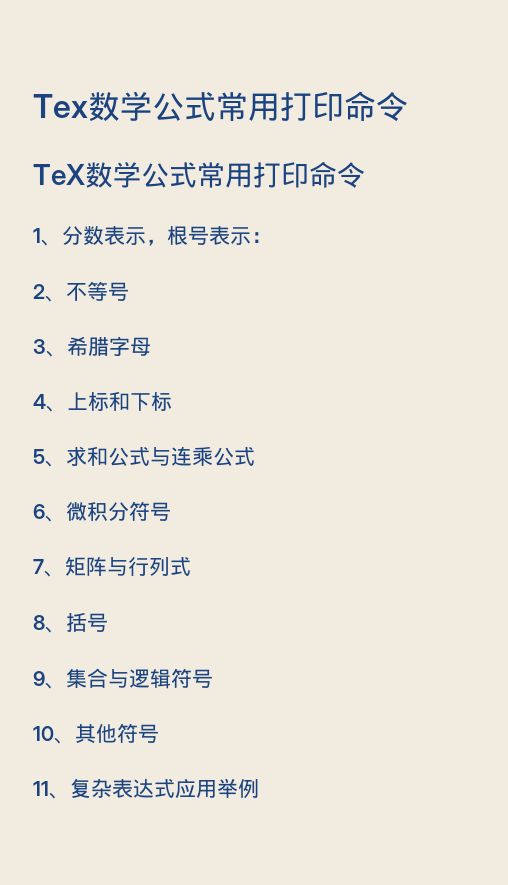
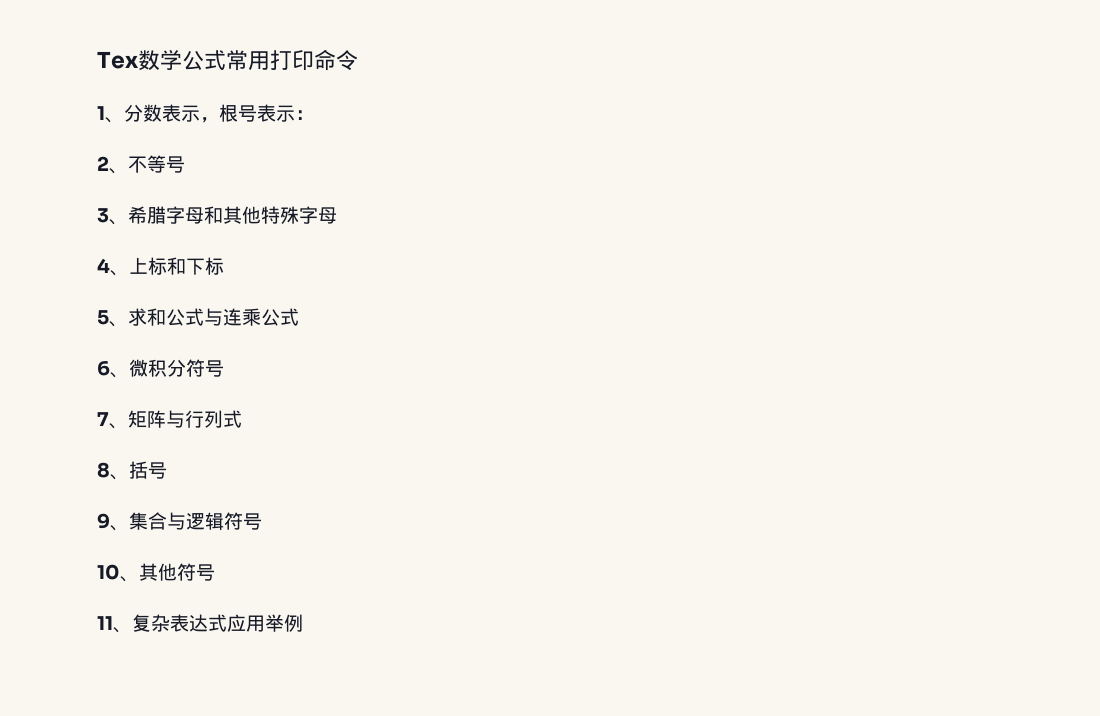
- TeX数学公式常用打印命令
- 3、希腊字母
+ 3、希腊字母和其他特殊字母

